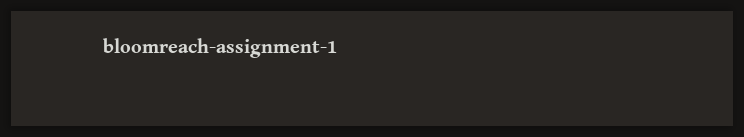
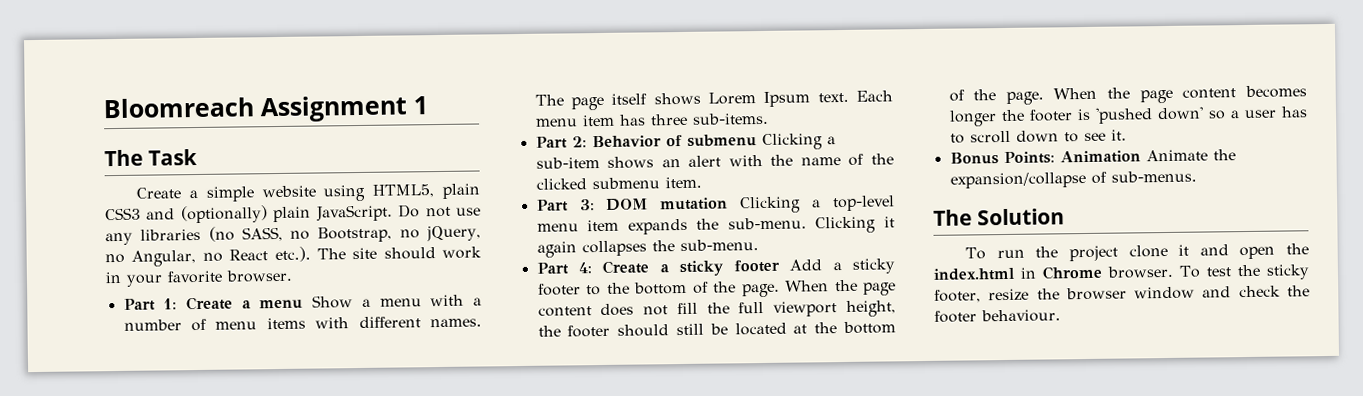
- bloomreach-assignment-1
+ Bloomreach Assignment 1
+ The Task
+ Create a simple website using HTML5, plain CSS3 and (optionally) plain JavaScript. Do not use any libraries (no SASS, no Bootstrap, no jQuery, no Angular, no React etc.). The site should work in your favorite browser.
+ Part 1: Create a menu Show a menu with a number of menu items with different names. The page itself shows Lorem Ipsum text. Each menu item has three sub-items.
+ Part 2: Behavior of submenu Clicking a sub-item shows an alert with the name of the clicked submenu item.
+ Part 3: DOM mutation Clicking a top-level menu item expands the sub-menu. Clicking it again collapses the sub-menu.
+ Part 4: Create a sticky footer Add a sticky footer to the bottom of the page. When the page content does not fill the full viewport height, the footer should still be located at the bottom of the page. When the page content becomes longer the footer is 'pushed down' so a user has to scroll down to see it.
+ Bonus Points: Animation Animate the expansion/collapse of sub-menus.
+ The Solution
+ To run the project clone it and open the index.html in Chrome browser. To test the sticky footer, resize the browser window and check the footer behaviour.

